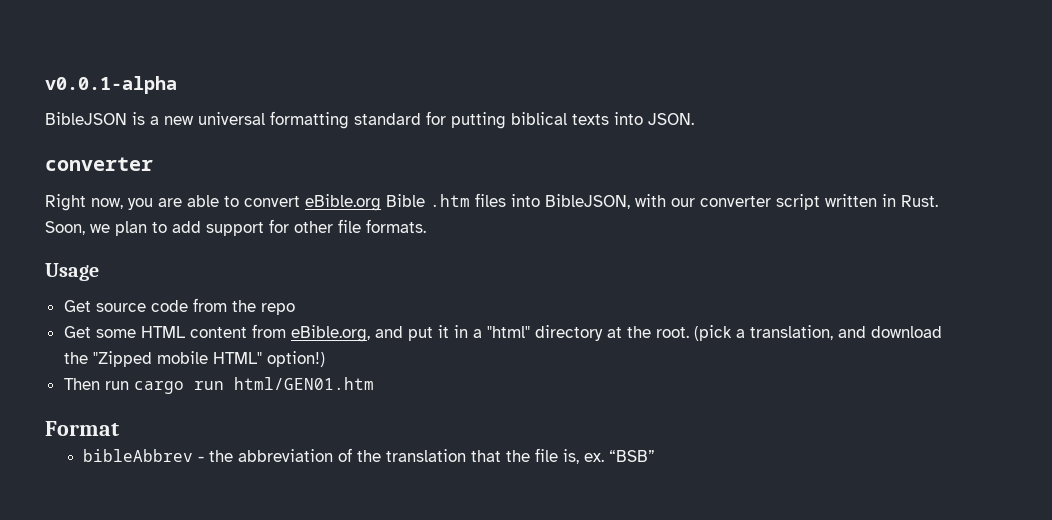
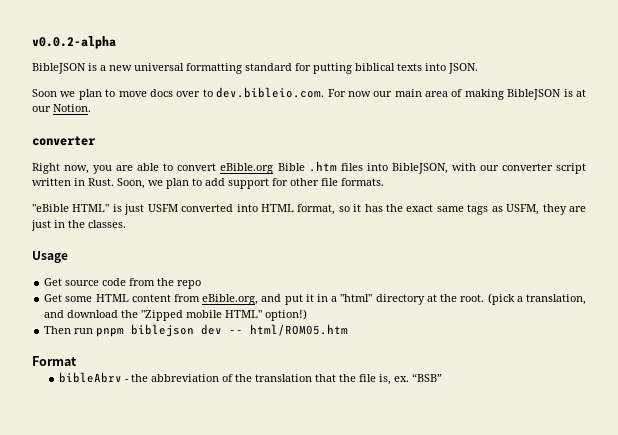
- v0.0.1-alpha
+ v0.0.2-alpha
+ Soon we plan to move docs over to dev.bibleio.com. For now our main area of making BibleJSON is at our Notion.
+ "eBible HTML" is just USFM converted into HTML format, so it has the exact same tags as USFM, they are just in the classes.
- Then run cargo run html/GEN01.htm
+ Then run pnpm biblejson dev -- html/ROM05.htm
- bibleAbbrev - the abbreviation of the translation that the file is, ex.
+ bibleAbrv - the abbreviation of the translation that the file is, ex.

